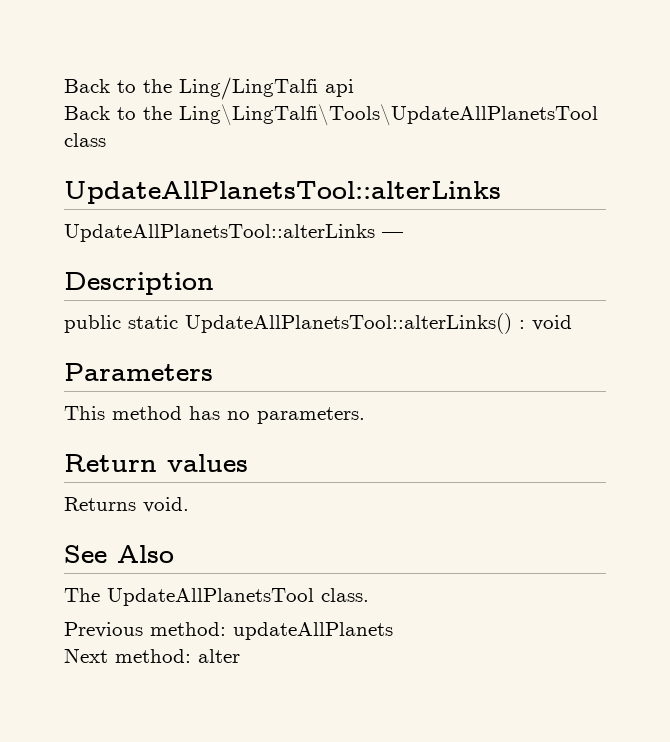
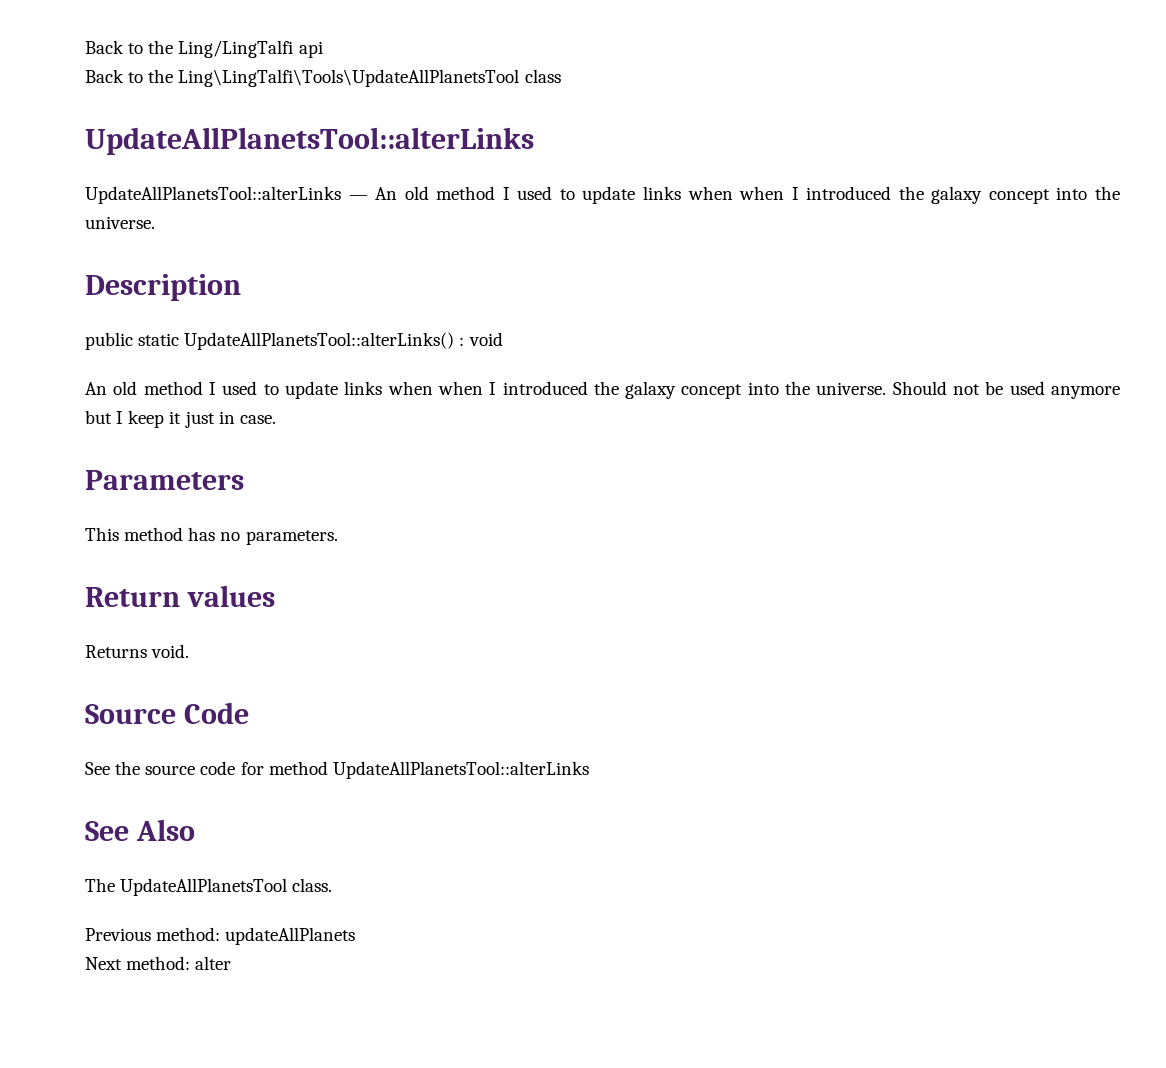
- UpdateAllPlanetsTool::alterLinks —
+ UpdateAllPlanetsTool::alterLinks — An old method I used to update links when when I introduced the galaxy concept into the universe.
+ An old method I used to update links when when I introduced the galaxy concept into the universe. Should not be used anymore but I keep it just in case.
+ Source Code
+ See the source code for method UpdateAllPlanetsTool::alterLinks

